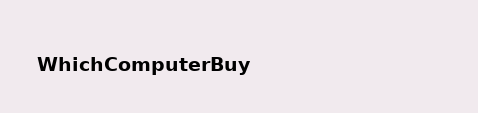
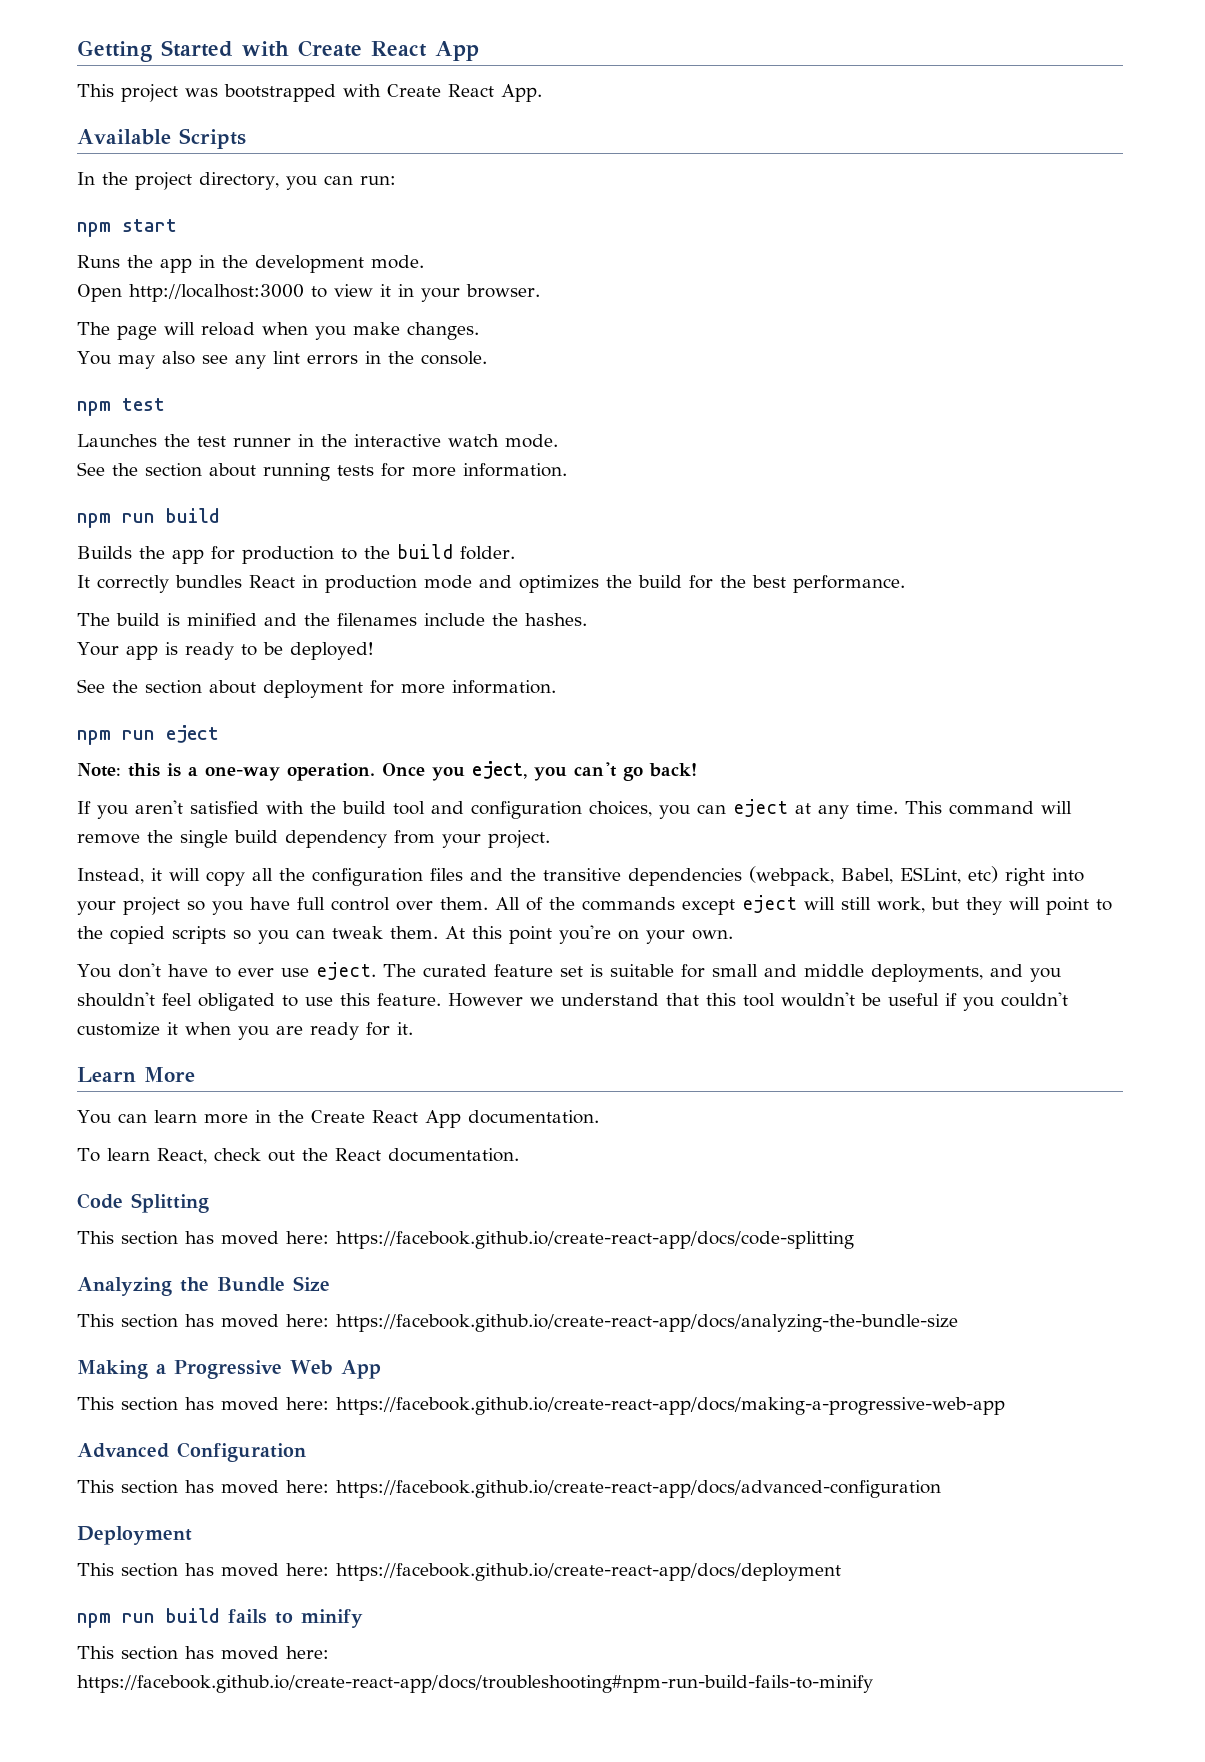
- WhichComputerBuy
+ Getting Started with Create React App
+ This project was bootstrapped with Create React App.
+ Available Scripts
+ In the project directory, you can run:
+ npm start
+ Runs the app in the development mode.
+ Open http://localhost:3000 to view it in your browser.
+ The page will reload when you make changes.
+ You may also see any lint errors in the console.
+ npm test
+ Launches the test runner in the interactive watch mode.
+ See the section about running tests for more information.
+ npm run build
+ Builds the app for production to the build folder.
+ It correctly bundles React in production mode and optimizes the build for the best performance.
+ The build is minified and the filenames include the hashes.
+ Your app is ready to be deployed!
+ See the section about deployment for more information.
+ npm run eject
+ Note: this is a one-way operation. Once you eject, you can't go back!
+ If you aren't satisfied with the build tool and configuration choices, you can eject at any time. This command will remove the single build dependency from your project.
+ Instead, it will copy all the configuration files and the transitive dependencies (webpack, Babel, ESLint, etc) right into your project so you have full control over them. All of the commands except eject will still work, but they will point to the copied scripts so you can tweak them. At this point you're on your own.
+ You don't have to ever use eject. The curated feature set is suitable for small and middle deployments, and you shouldn't feel obligated to use this feature. However we understand that this tool wouldn't be useful if you couldn't customize it when you are ready for it.
+ Learn More
+ You can learn more in the Create React App documentation.
+ To learn React, check out the React documentation.
+ Code Splitting
+ This section has moved here: https://facebook.github.io/create-react-app/docs/code-splitting
+ Analyzing the Bundle Size
+ This section has moved here: https://facebook.github.io/create-react-app/docs/analyzing-the-bundle-size
+ Making a Progressive Web App
+ This section has moved here: https://facebook.github.io/create-react-app/docs/making-a-progressive-web-app
+ Advanced Configuration
+ This section has moved here: https://facebook.github.io/create-react-app/docs/advanced-configuration
+ Deployment
+ This section has moved here: https://facebook.github.io/create-react-app/docs/deployment
+ npm run build fails to minify
+ This section has moved here: https://facebook.github.io/create-react-app/docs/troubleshooting#npm-run-build-fails-to-minify

